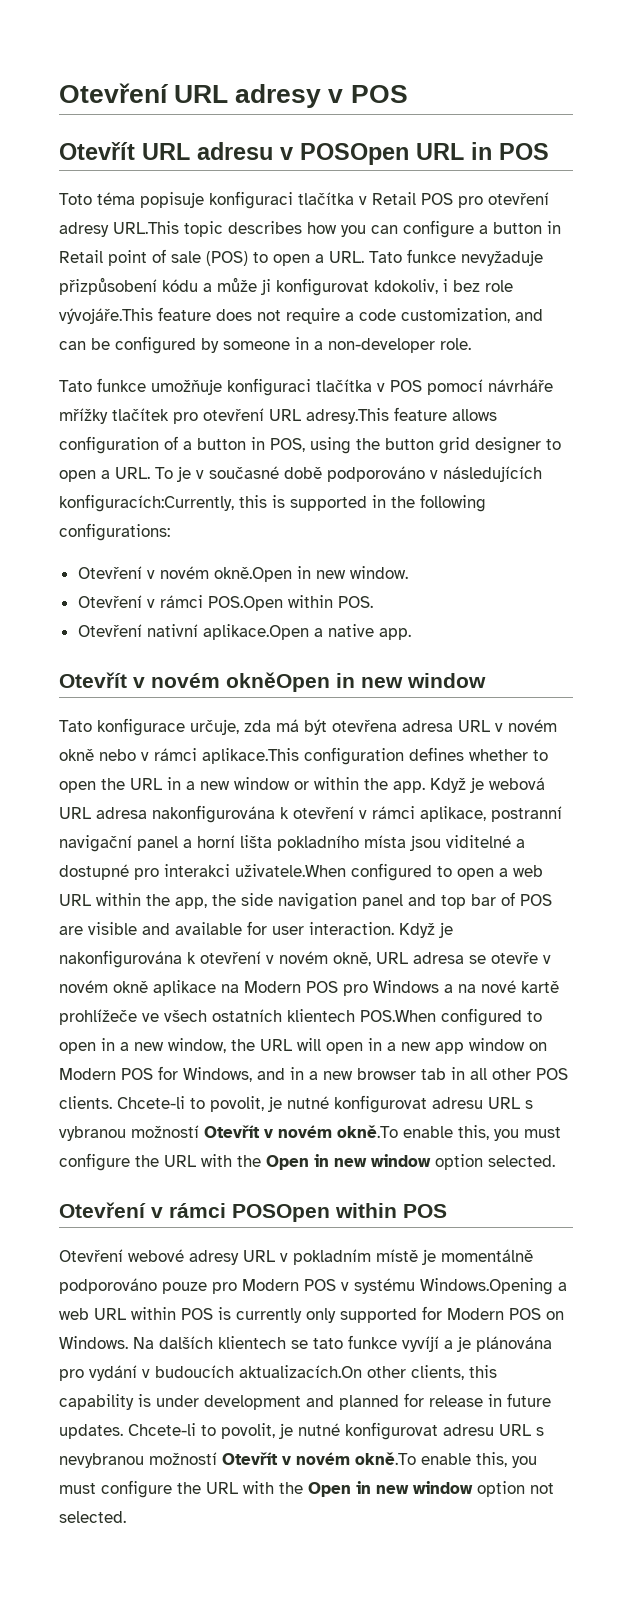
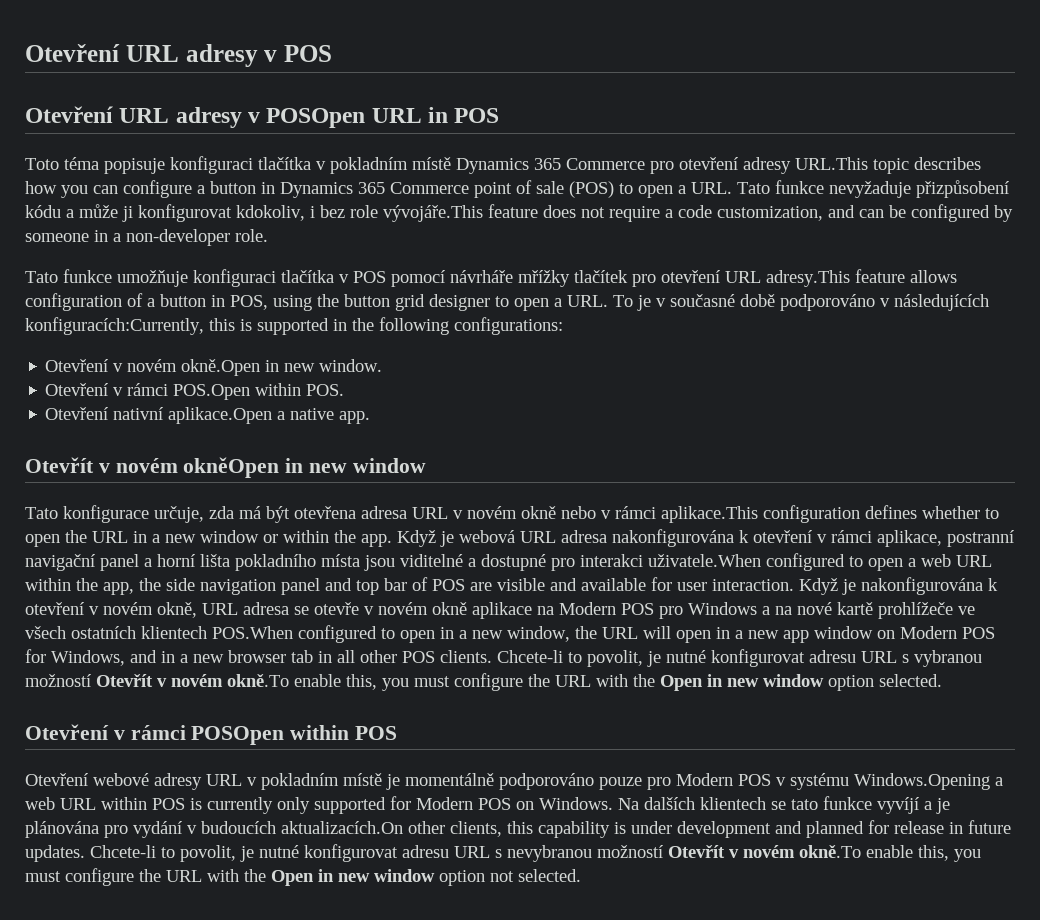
- Otevřít URL adresu v POSOpen URL in POS
+ Otevření URL adresy v POSOpen URL in POS
- Toto téma popisuje konfiguraci tlačítka v Retail POS pro otevření adresy URL.This topic describes how you can configure a button in Retail point of sale (POS) to open a URL. Tato funkce nevyžaduje přizpůsobení kódu a může ji konfigurovat kdokoliv, i bez role vývojáře.This feature does not require a code customization, and can be configured by someone in a non-developer role.
+ Toto téma popisuje konfiguraci tlačítka v pokladním místě Dynamics 365 Commerce pro otevření adresy URL.This topic describes how you can configure a button in Dynamics 365 Commerce point of sale (POS) to open a URL. Tato funkce nevyžaduje přizpůsobení kódu a může ji konfigurovat kdokoliv, i bez role vývojáře.This feature does not require a code customization, and can be configured by someone in a non-developer role.

